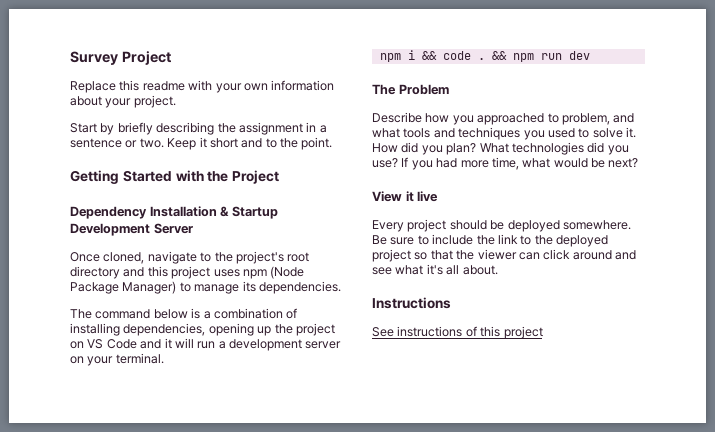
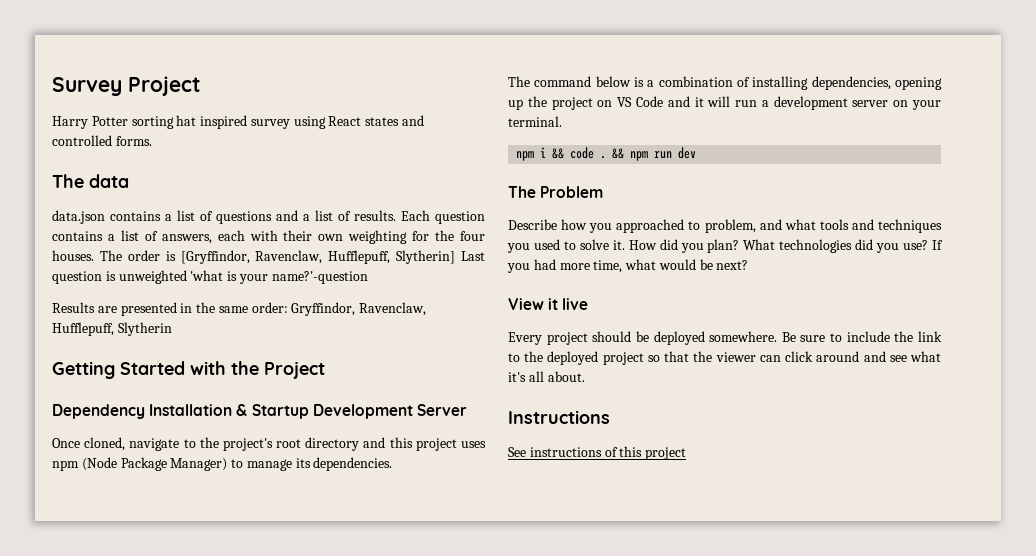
- Replace this readme with your own information about your project.
- Start by briefly describing the assignment in a sentence or two. Keep it short and to the point.
+ Harry Potter sorting hat inspired survey using React states and controlled forms.
+ The data
+ data.json contains a list of questions and a list of results. Each question contains a list of answers, each with their own weighting for the four houses. The order is [Gryffindor, Ravenclaw, Hufflepuff, Slytherin] Last question is unweighted 'what is your name?'-question
+ Results are presented in the same order: Gryffindor, Ravenclaw, Hufflepuff, Slytherin

